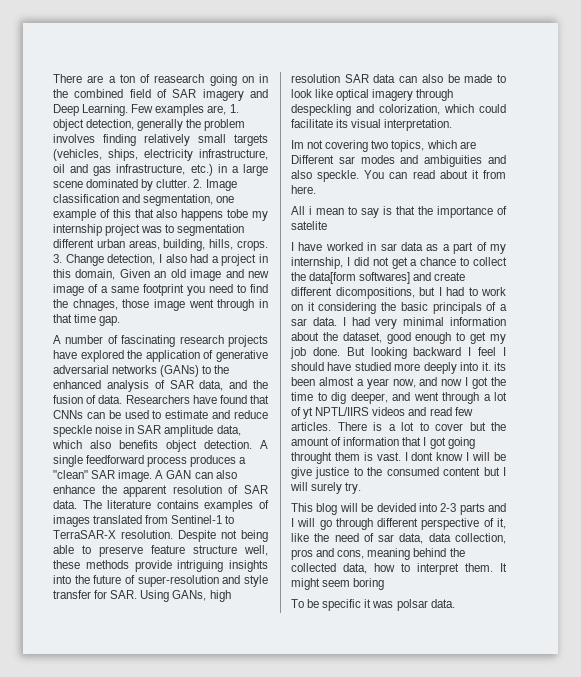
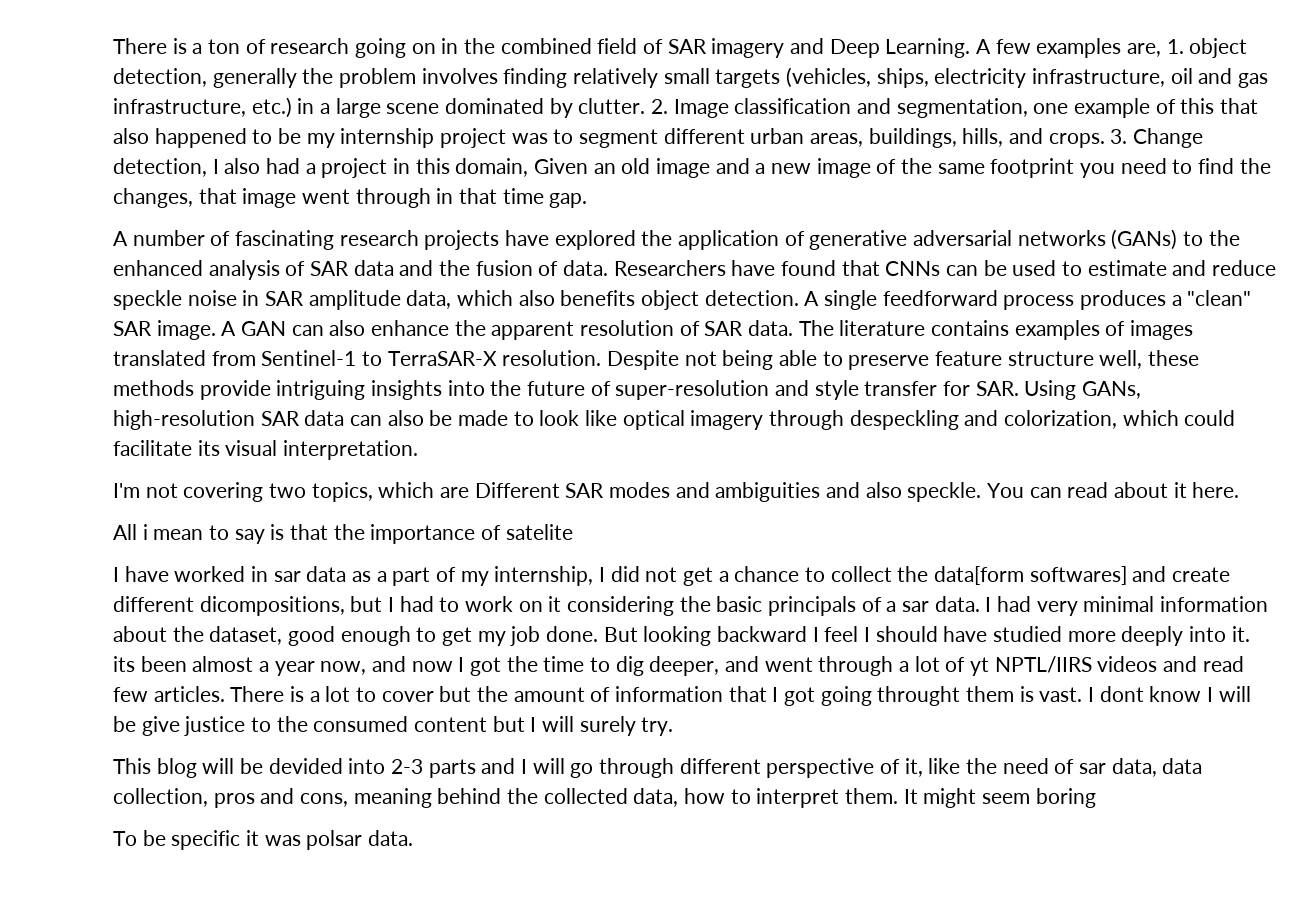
- There are a ton of reasearch going on in the combined field of SAR imagery and Deep Learning.
+ There is a ton of research going on in the combined field of SAR imagery and Deep Learning.
- Few examples are, 1. object detection, generally the problem involves finding relatively small targets (vehicles, ships, electricity infrastructure, oil and gas infrastructure, etc.) in a large scene dominated by clutter.
+ A few examples are, 1. object detection, generally the problem involves finding relatively small targets (vehicles, ships, electricity infrastructure, oil and gas infrastructure, etc.) in a large scene dominated by clutter.
- 2. Image classification and segmentation, one example of this that also happens tobe my internship project was to segmentation different urban areas, building, hills, crops.
+ 2. Image classification and segmentation, one example of this that also happened to be my internship project was to segment different urban areas, buildings, hills, and crops.
- 3. Change detection, I also had a project in this domain, Given an old image and new image of a same footprint you need to find the chnages, those image went through in that time gap.
+ 3. Change detection, I also had a project in this domain, Given an old image and a new image of the same footprint you need to find the changes, that image went through in that time gap.
- A number of fascinating research projects have explored the application of generative adversarial networks (GANs) to the enhanced analysis of SAR data, and the fusion of data.
+ A number of fascinating research projects have explored the application of generative adversarial networks (GANs) to the enhanced analysis of SAR data and the fusion of data.
- Despite not being able to preserve feature structure well, these methods provide intriguing insights into the future of super-resolution and style transfer for SAR. Using GANs, high resolution SAR data can also be made to look like optical imagery through despeckling and colorization, which could facilitate its visual interpretation.
+ Despite not being able to preserve feature structure well, these methods provide intriguing insights into the future of super-resolution and style transfer for SAR. Using GANs, high-resolution SAR data can also be made to look like optical imagery through despeckling and colorization, which could facilitate its visual interpretation.
- Im not covering two topics, which are Different sar modes and ambiguities and also speckle.
+ I'm not covering two topics, which are Different SAR modes and ambiguities and also speckle.
- You can read about it from here.
+ You can read about it here.

